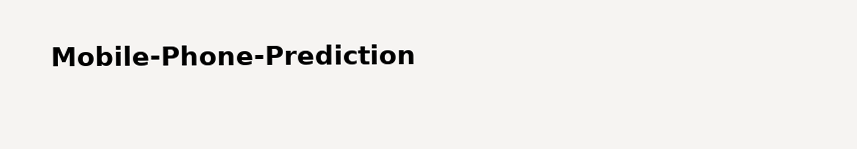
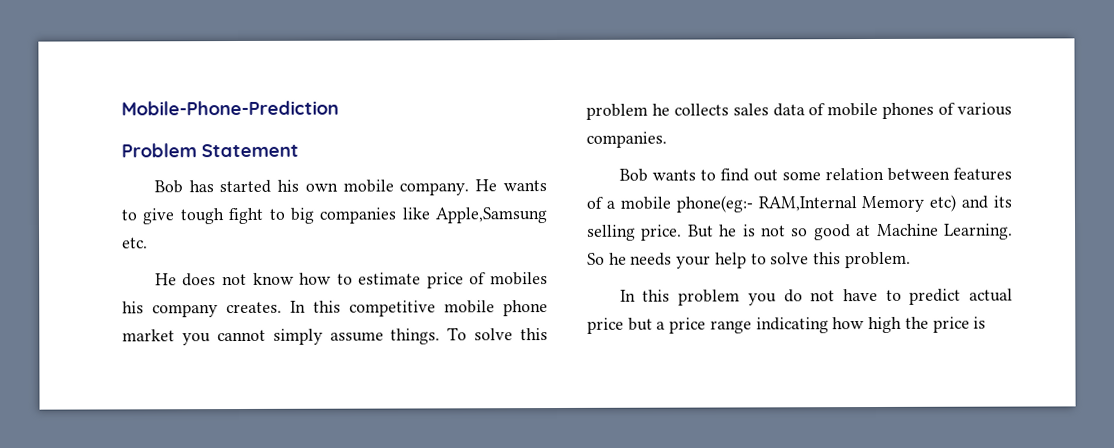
+ Problem Statement
+ Bob has started his own mobile company. He wants to give tough fight to big companies like Apple,Samsung etc.
+ He does not know how to estimate price of mobiles his company creates. In this competitive mobile phone market you cannot simply assume things. To solve this problem he collects sales data of mobile phones of various companies.
+ Bob wants to find out some relation between features of a mobile phone(eg:- RAM,Internal Memory etc) and its selling price. But he is not so good at Machine Learning. So he needs your help to solve this problem.
+ In this problem you do not have to predict actual price but a price range indicating how high the price is

